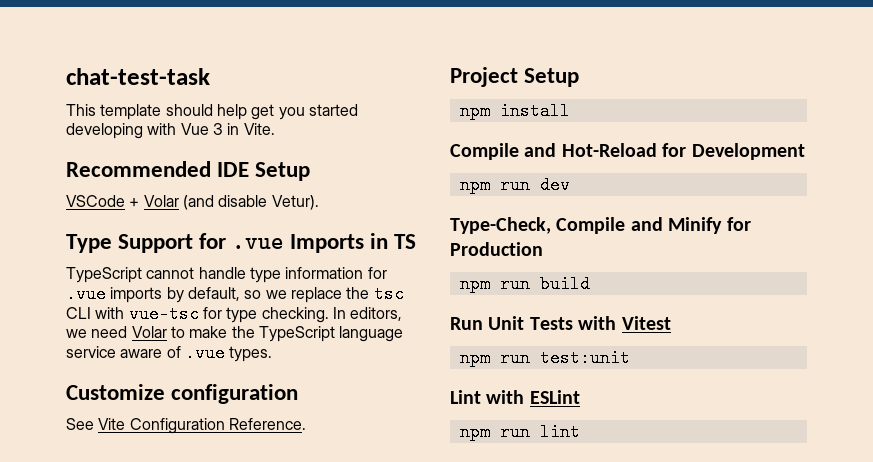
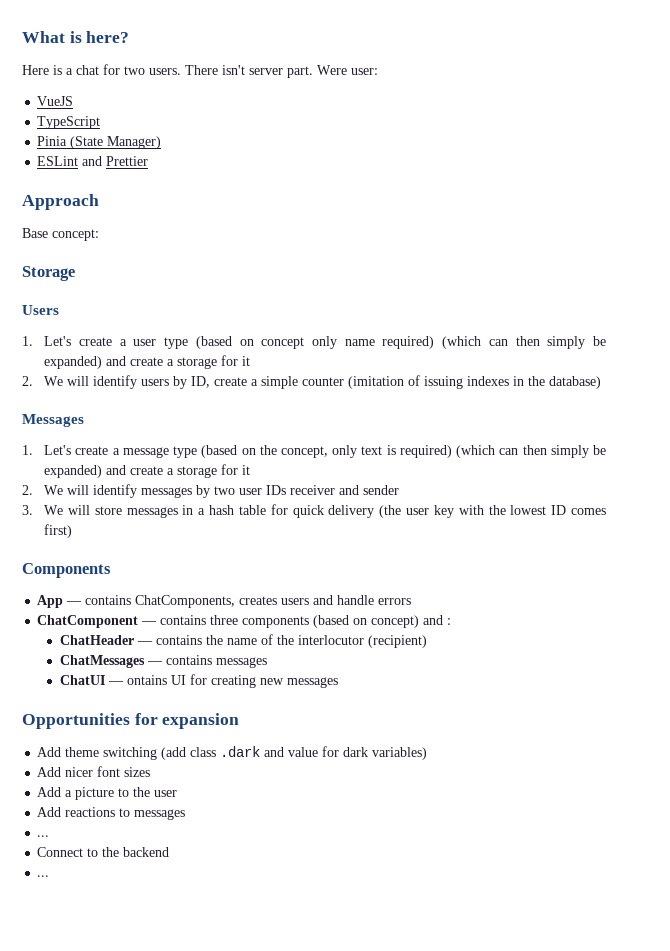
- chat-test-task
- This template should help get you started developing with Vue 3 in Vite.
- Recommended IDE Setup
- VSCode + Volar (and disable Vetur).
- Type Support for .vue Imports in TS
- TypeScript cannot handle type information for .vue imports by default, so we replace the tsc CLI with vue-tsc for type checking. In editors, we need Volar to make the TypeScript language service aware of .vue types.
- Customize configuration
- See Vite Configuration Reference.
- Project Setup
- npm install
- Compile and Hot-Reload for Development
- npm run dev
- Type-Check, Compile and Minify for Production
- npm run build
- Run Unit Tests with Vitest
- npm run test:unit
- Lint with ESLint
- npm run lint
+ What is here?
+ Here is a chat for two users. There isn't server part. Were user:
+ VueJS
+ TypeScript
+ Pinia (State Manager)
+ ESLint and Prettier
+ Approach
+ Base concept:
+ Storage
+ Users
+ 1. Let's create a user type (based on concept only name required) (which can then simply be expanded) and create a storage for it
+ 2. We will identify users by ID, create a simple counter (imitation of issuing indexes in the database)
+ Messages
+ 1. Let's create a message type (based on the concept, only text is required) (which can then simply be expanded) and create a storage for it
+ 2. We will identify messages by two user IDs receiver and sender
+ 3. We will store messages in a hash table for quick delivery (the user key with the lowest ID comes first)
+ Components
+ App — contains ChatComponents, creates users and handle errors
+ ChatComponent — contains three components (based on concept) and :
+ ChatHeader — contains the name of the interlocutor (recipient)
+ ChatMessages — contains messages
+ ChatUI — ontains UI for creating new messages
+ Opportunities for expansion
+ Add theme switching (add class .dark and value for dark variables)
+ Add nicer font sizes
+ Add a picture to the user
+ Add reactions to messages
+ ...
+ Connect to the backend
+ ...

